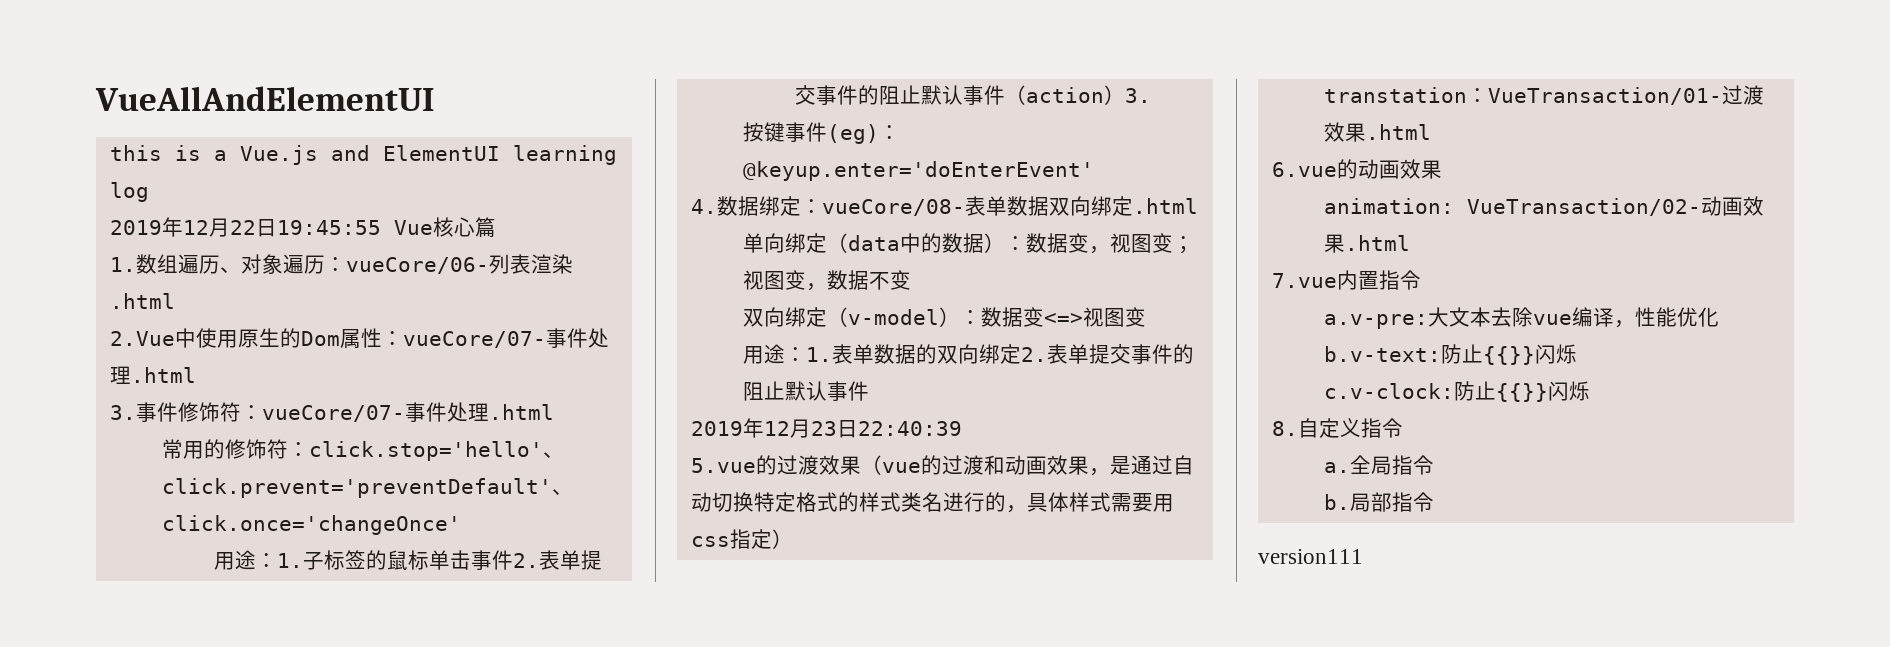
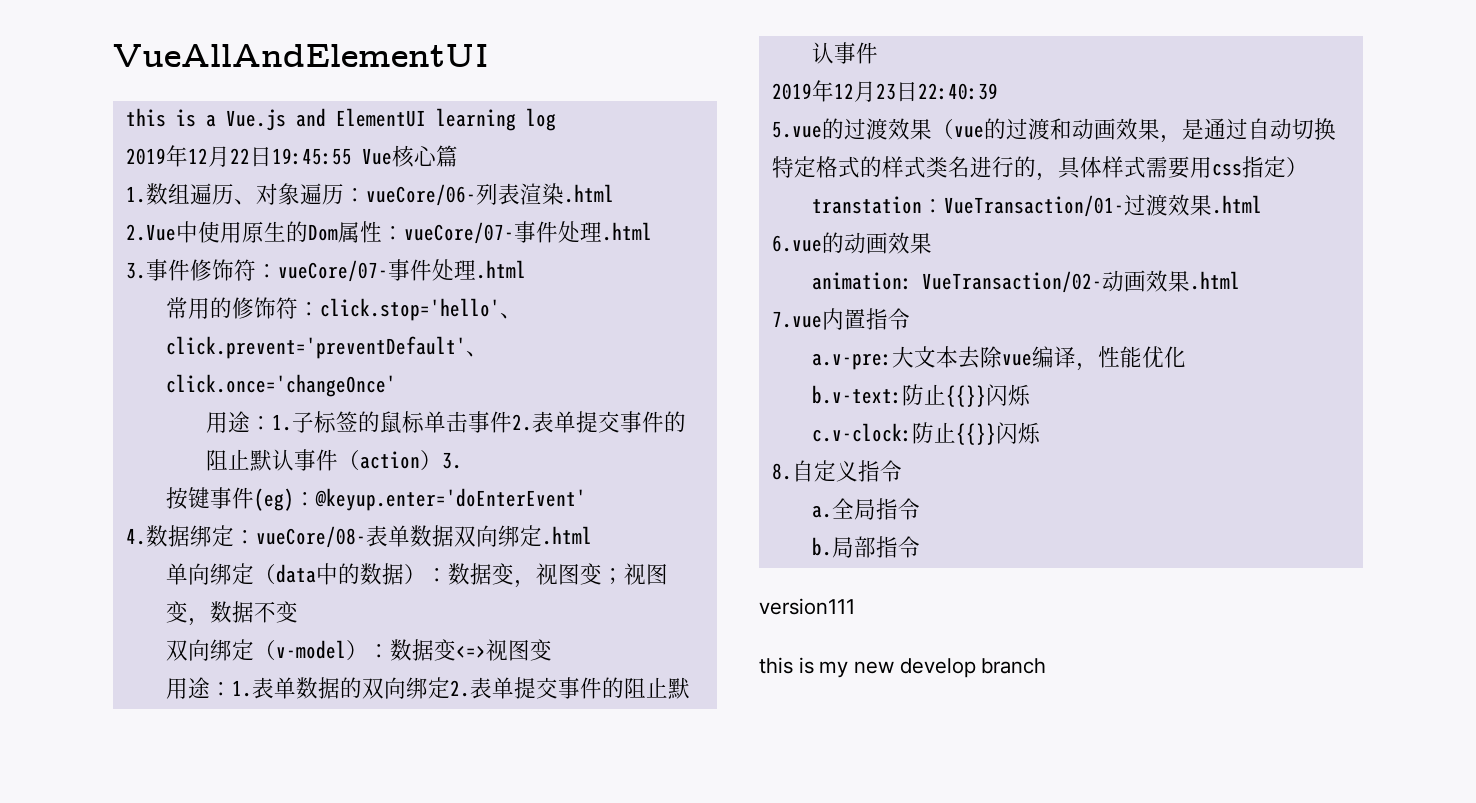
+ this is my new develop branch

